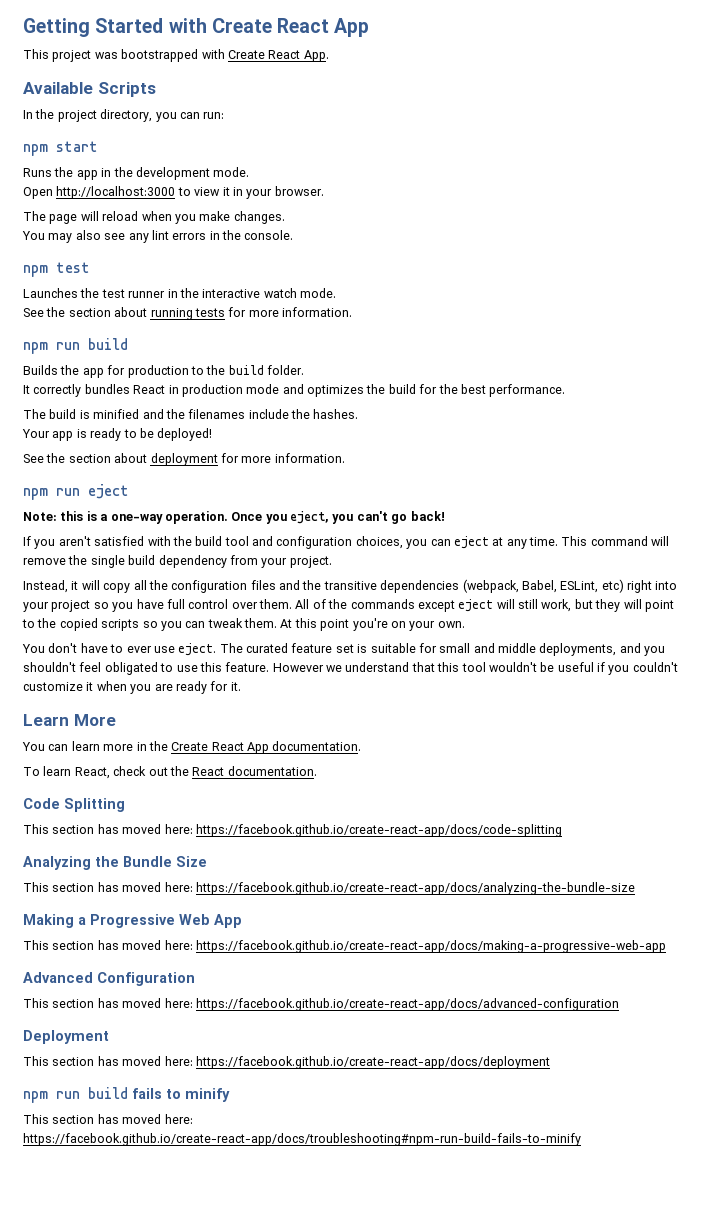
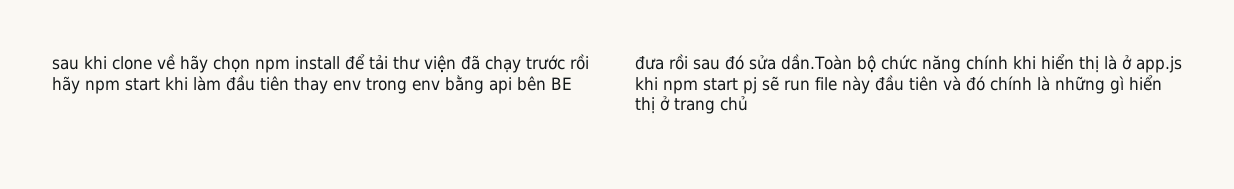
- Getting Started with Create React App
- This project was bootstrapped with Create React App.
- Available Scripts
- In the project directory, you can run:
- npm start
- Runs the app in the development mode.
- Open http://localhost:3000 to view it in your browser.
- The page will reload when you make changes.
- You may also see any lint errors in the console.
- npm test
- Launches the test runner in the interactive watch mode.
- See the section about running tests for more information.
- npm run build
- Builds the app for production to the build folder.
- It correctly bundles React in production mode and optimizes the build for the best performance.
- The build is minified and the filenames include the hashes.
- Your app is ready to be deployed!
- See the section about deployment for more information.
- npm run eject
- Note: this is a one-way operation. Once you eject, you can't go back!
- If you aren't satisfied with the build tool and configuration choices, you can eject at any time. This command will remove the single build dependency from your project.
- Instead, it will copy all the configuration files and the transitive dependencies (webpack, Babel, ESLint, etc) right into your project so you have full control over them. All of the commands except eject will still work, but they will point to the copied scripts so you can tweak them. At this point you're on your own.
- You don't have to ever use eject. The curated feature set is suitable for small and middle deployments, and you shouldn't feel obligated to use this feature. However we understand that this tool wouldn't be useful if you couldn't customize it when you are ready for it.
- Learn More
- You can learn more in the Create React App documentation.
- To learn React, check out the React documentation.
- Code Splitting
- This section has moved here: https://facebook.github.io/create-react-app/docs/code-splitting
- Analyzing the Bundle Size
- This section has moved here: https://facebook.github.io/create-react-app/docs/analyzing-the-bundle-size
- Making a Progressive Web App
- This section has moved here: https://facebook.github.io/create-react-app/docs/making-a-progressive-web-app
- Advanced Configuration
- This section has moved here: https://facebook.github.io/create-react-app/docs/advanced-configuration
- Deployment
- This section has moved here: https://facebook.github.io/create-react-app/docs/deployment
- npm run build fails to minify
- This section has moved here: https://facebook.github.io/create-react-app/docs/troubleshooting#npm-run-build-fails-to-minify
+ sau khi clone về hãy chọn npm install để tải thư viện đã chạy trước rồi hãy npm start khi làm đầu tiên thay env trong env bằng api bên BE đưa rồi sau đó sửa dần.Toàn bộ chức năng chính khi hiển thị là ở app.js khi npm start pj sẽ run file này đầu tiên và đó chính là những gì hiển thị ở trang chủ

